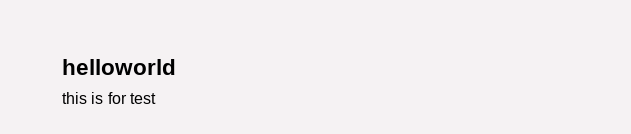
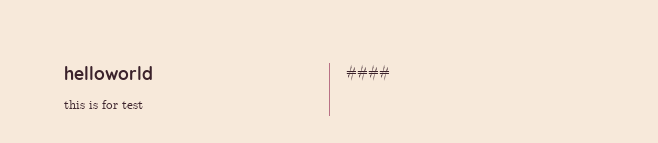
+ ####

